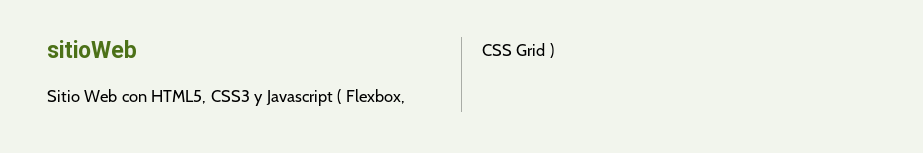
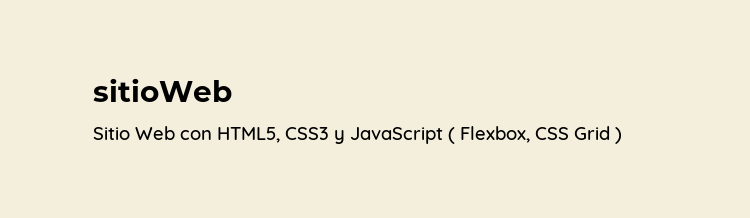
- Sitio Web con HTML5, CSS3 y Javascript ( Flexbox, CSS Grid )
+ Sitio Web con HTML5, CSS3 y JavaScript ( Flexbox, CSS Grid )

